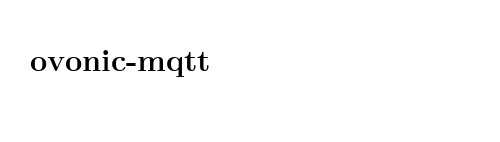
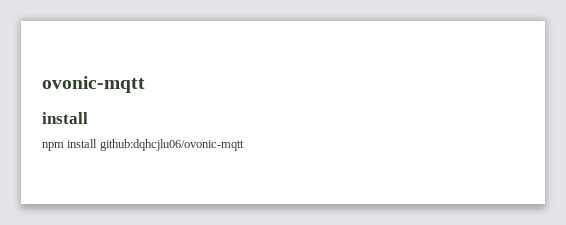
  ovonic-mqtt
+ install
+ npm install github:dqhcjlu06/ovonic-mqtt

